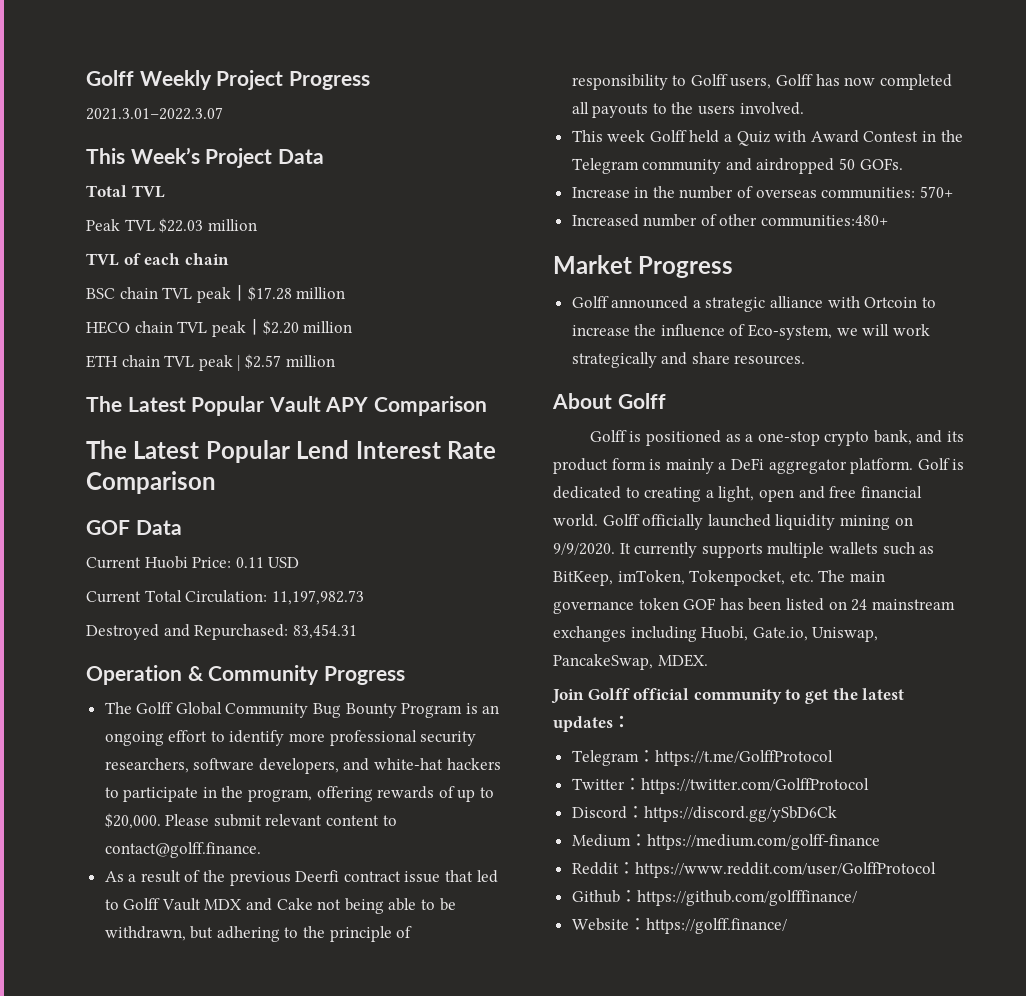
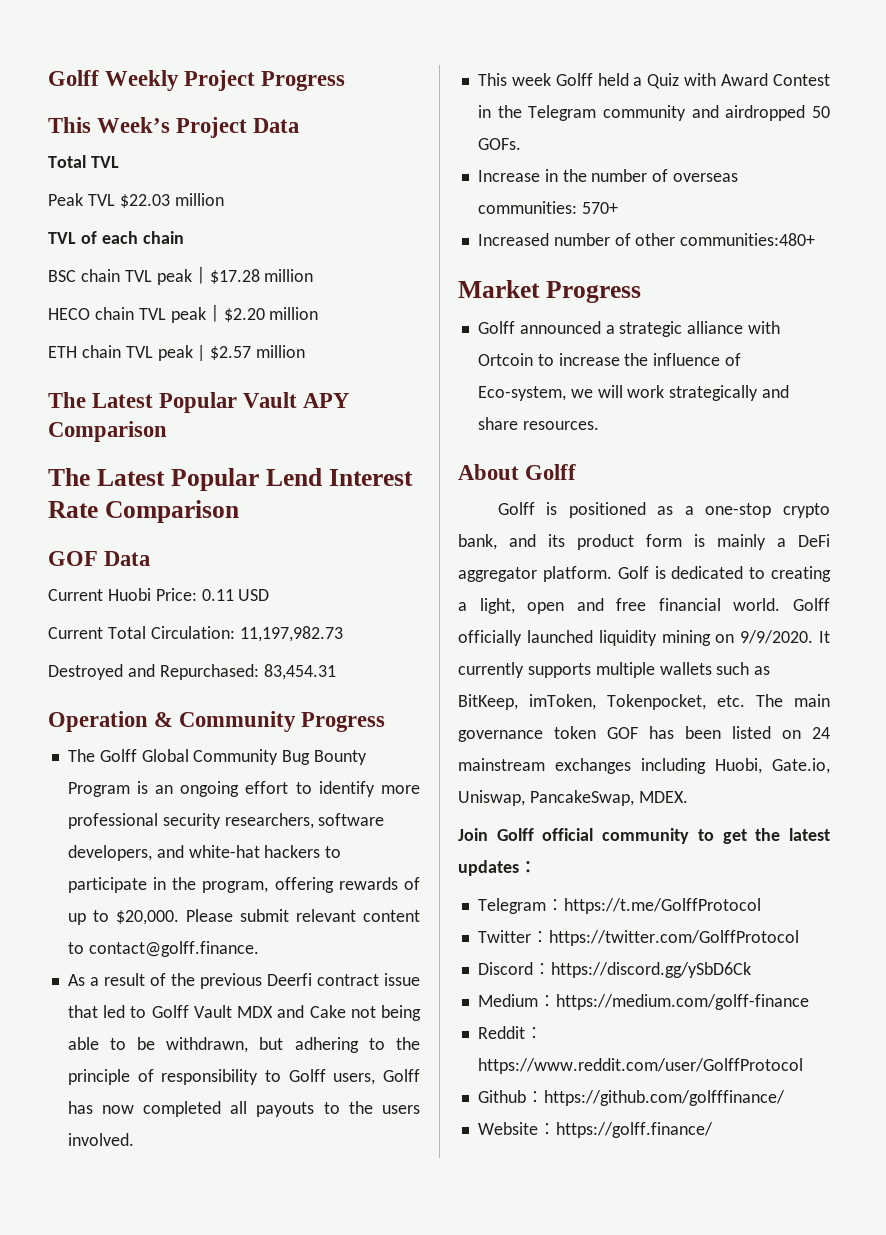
- 2021.3.01–2022.3.07

